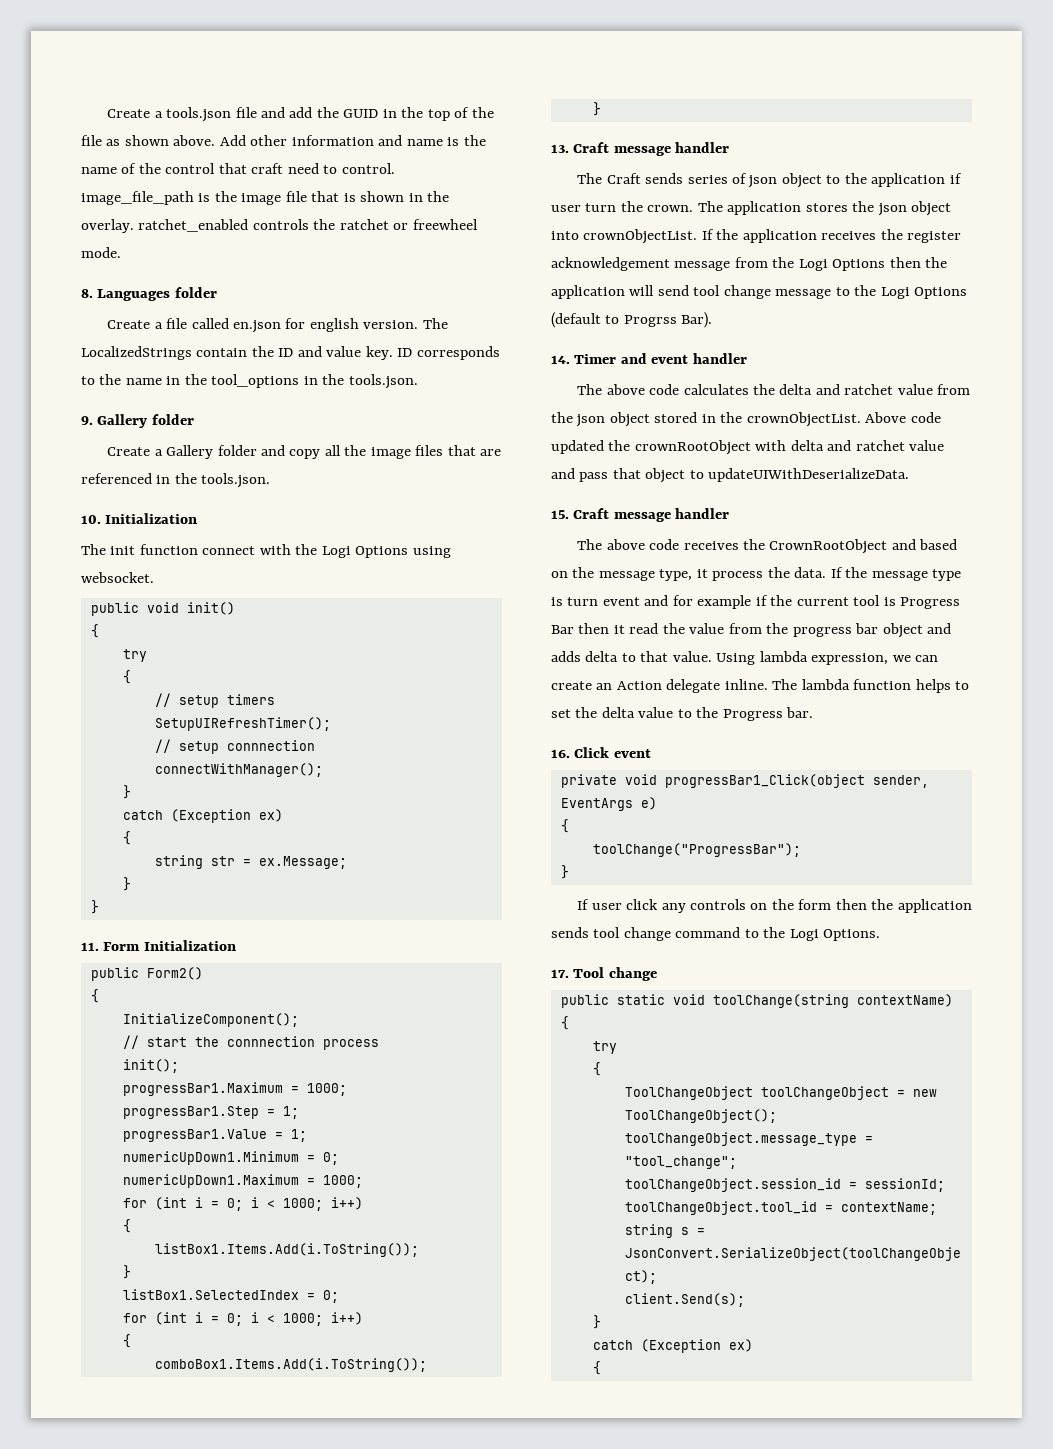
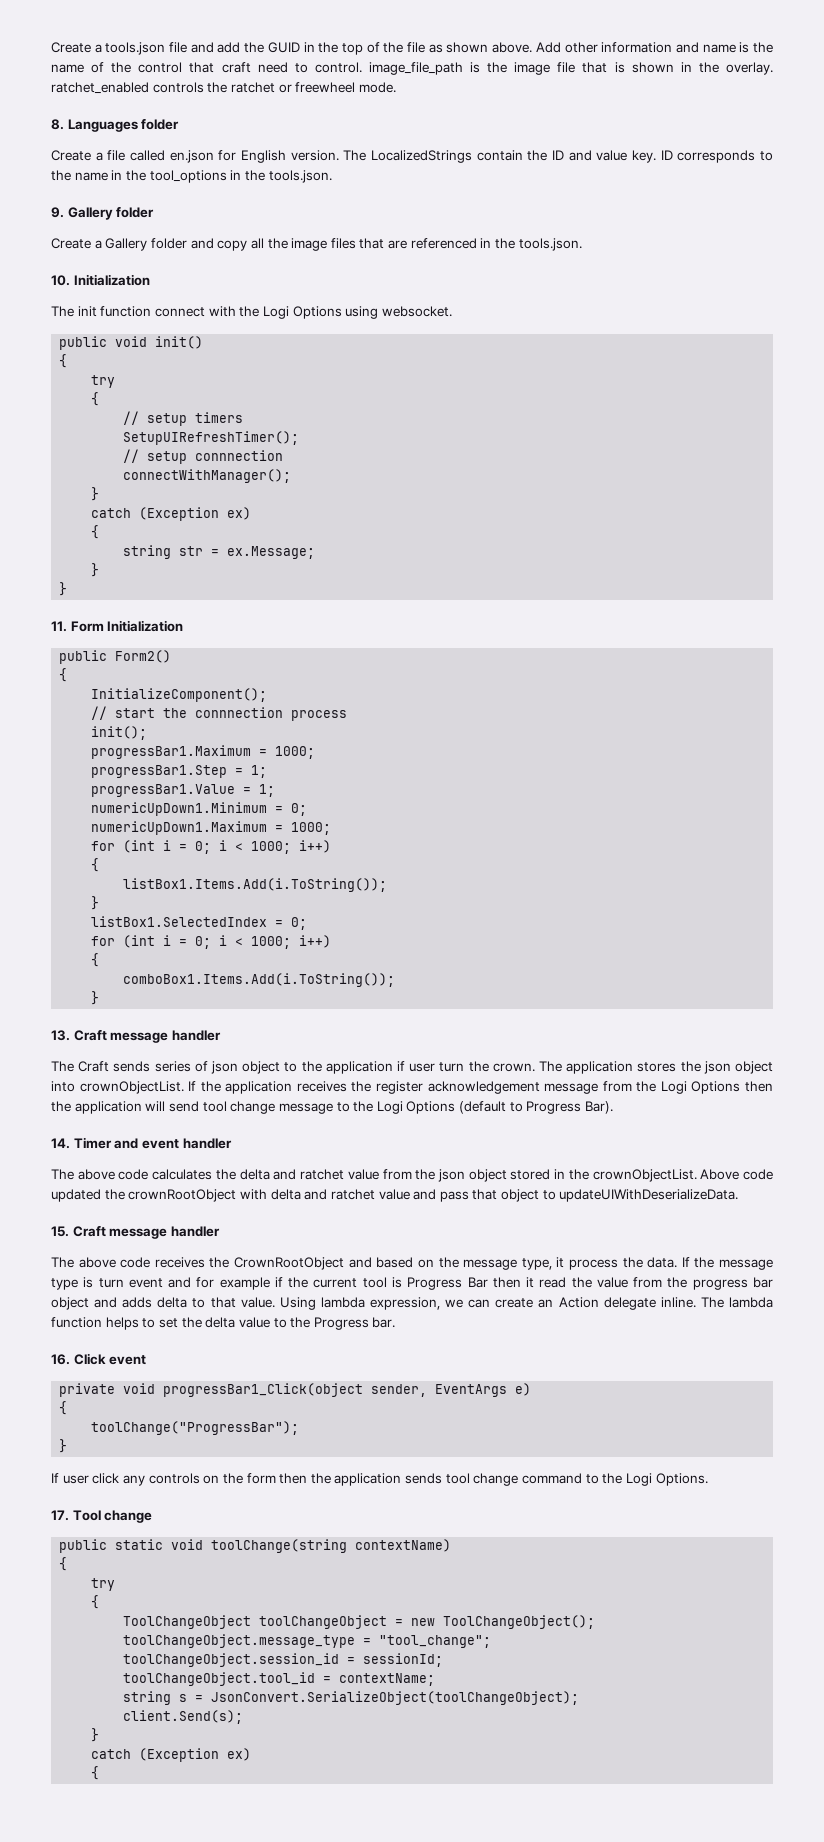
- Create a file called en.json for english version.
+ Create a file called en.json for English version.
- If the application receives the register acknowledgement message from the Logi Options then the application will send tool change message to the Logi Options (default to Progrss Bar).
+ If the application receives the register acknowledgement message from the Logi Options then the application will send tool change message to the Logi Options (default to Progress Bar).

